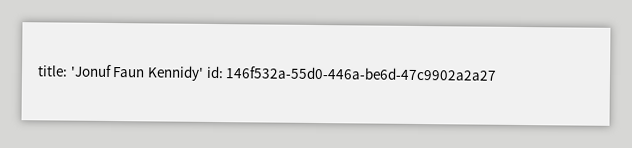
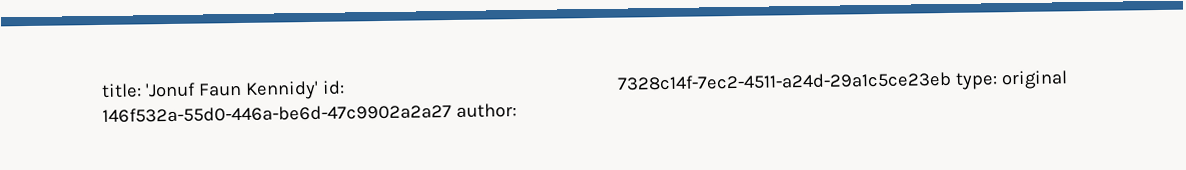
- title: 'Jonuf Faun Kennidy' id: 146f532a-55d0-446a-be6d-47c9902a2a27
+ title: 'Jonuf Faun Kennidy' id: 146f532a-55d0-446a-be6d-47c9902a2a27 author: 7328c14f-7ec2-4511-a24d-29a1c5ce23eb type: original

